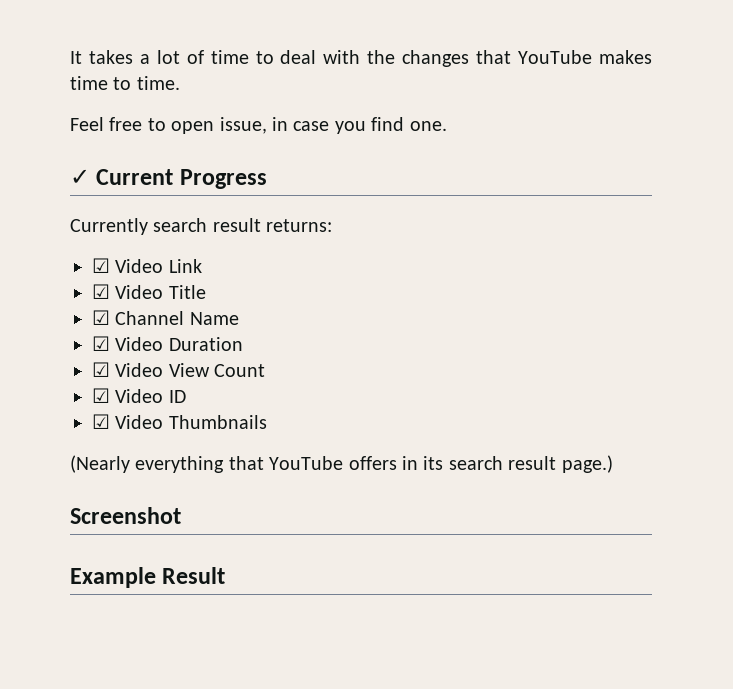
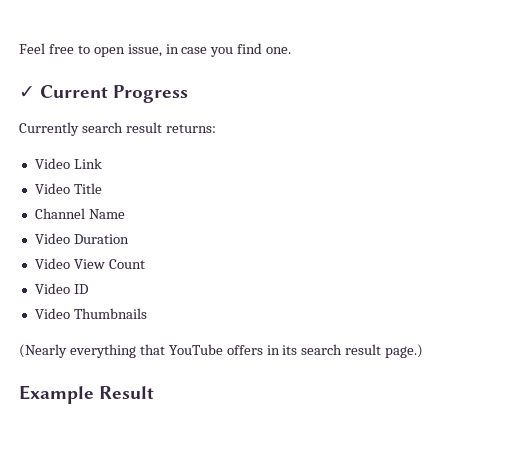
- It takes a lot of time to deal with the changes that YouTube makes time to time.
- ☑ Video Link
+ Video Link
- ☑ Video Title
+ Video Title
- ☑ Channel Name
+ Channel Name
- ☑ Video Duration
+ Video Duration
- ☑ Video View Count
+ Video View Count
- ☑ Video ID
+ Video ID
- ☑ Video Thumbnails
+ Video Thumbnails
- Screenshot

